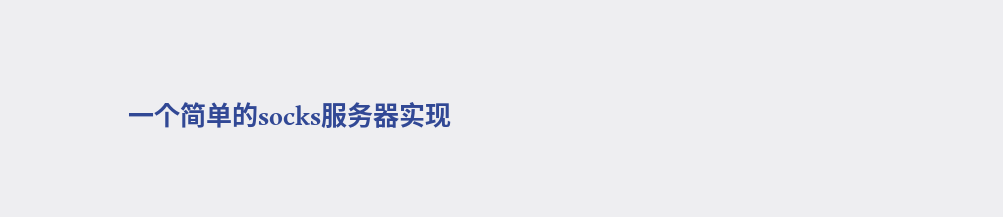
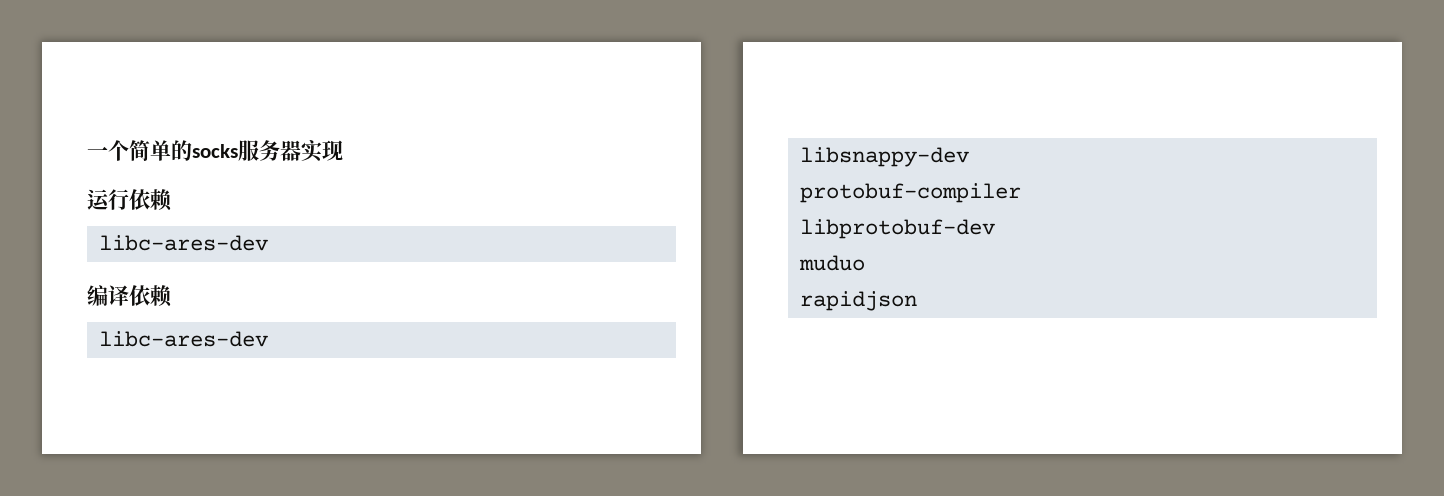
+ 运行依赖
+ libc-ares-dev
+ 编译依赖
+ libc-ares-dev
+ libsnappy-dev
+ protobuf-compiler
+ libprotobuf-dev
+ muduo
+ rapidjson

